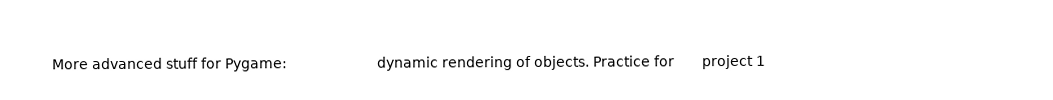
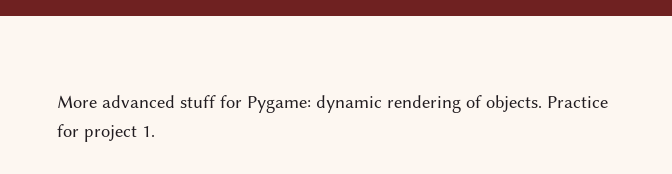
- Practice for project 1
+ Practice for project 1.

